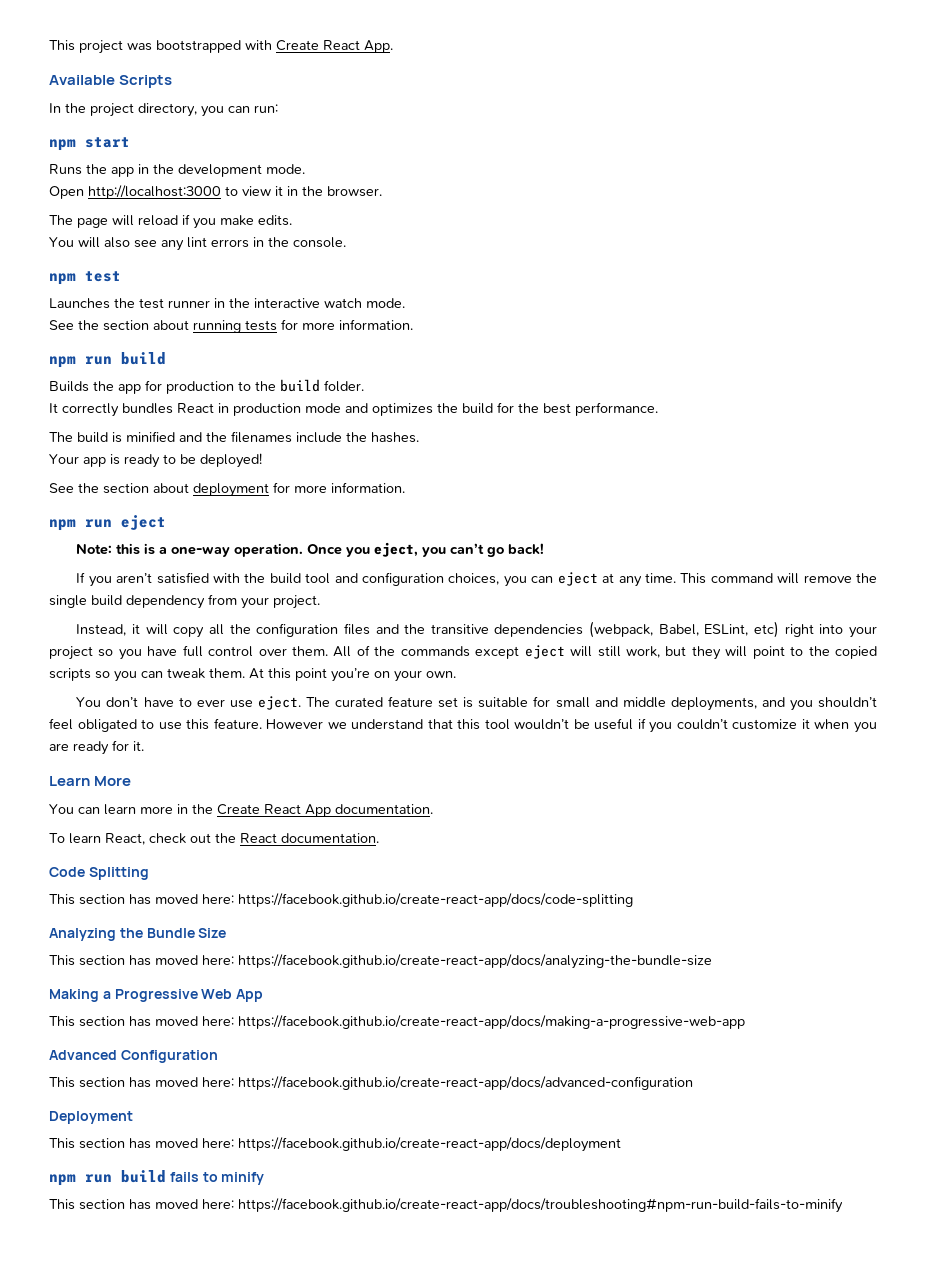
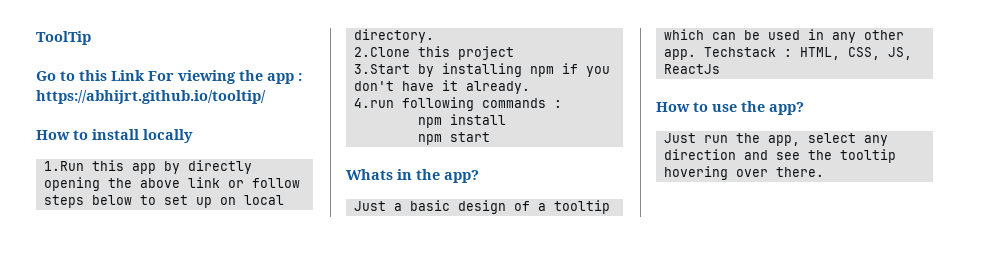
- This project was bootstrapped with Create React App.
- Available Scripts
- In the project directory, you can run:
+ ToolTip
+ Go to this Link For viewing the app : https://abhijrt.github.io/tooltip/
+ How to install locally
+ 1.Run this app by directly opening the above link or follow steps below to set up on local directory.
+ 2.Clone this project
+ 3.Start by installing npm if you don't have it already.
+ 4.run following commands :
+ npm install
  npm start
- Runs the app in the development mode.
- Open http://localhost:3000 to view it in the browser.
- The page will reload if you make edits.
- You will also see any lint errors in the console.
- npm test
- Launches the test runner in the interactive watch mode.
- See the section about running tests for more information.
- npm run build
- Builds the app for production to the build folder.
- It correctly bundles React in production mode and optimizes the build for the best performance.
- The build is minified and the filenames include the hashes.
- Your app is ready to be deployed!
- See the section about deployment for more information.
- npm run eject
- Note: this is a one-way operation. Once you eject, you can’t go back!
- If you aren’t satisfied with the build tool and configuration choices, you can eject at any time. This command will remove the single build dependency from your project.
- Instead, it will copy all the configuration files and the transitive dependencies (webpack, Babel, ESLint, etc) right into your project so you have full control over them. All of the commands except eject will still work, but they will point to the copied scripts so you can tweak them. At this point you’re on your own.
- You don’t have to ever use eject. The curated feature set is suitable for small and middle deployments, and you shouldn’t feel obligated to use this feature. However we understand that this tool wouldn’t be useful if you couldn’t customize it when you are ready for it.
- Learn More
- You can learn more in the Create React App documentation.
- To learn React, check out the React documentation.
- Code Splitting
- This section has moved here: https://facebook.github.io/create-react-app/docs/code-splitting
- Analyzing the Bundle Size
- This section has moved here: https://facebook.github.io/create-react-app/docs/analyzing-the-bundle-size
- Making a Progressive Web App
- This section has moved here: https://facebook.github.io/create-react-app/docs/making-a-progressive-web-app
- Advanced Configuration
- This section has moved here: https://facebook.github.io/create-react-app/docs/advanced-configuration
- Deployment
- This section has moved here: https://facebook.github.io/create-react-app/docs/deployment
- npm run build fails to minify
- This section has moved here: https://facebook.github.io/create-react-app/docs/troubleshooting#npm-run-build-fails-to-minify
+ Whats in the app?
+ Just a basic design of a tooltip which can be used in any other app. Techstack : HTML, CSS, JS, ReactJs
+ How to use the app?
+ Just run the app, select any direction and see the tooltip hovering over there.

